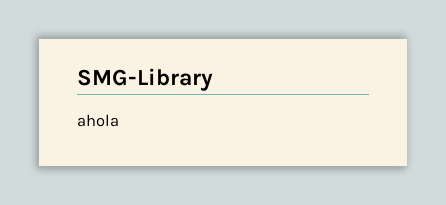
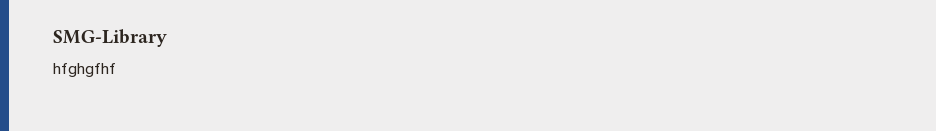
- ahola
+ hfghgfhf

